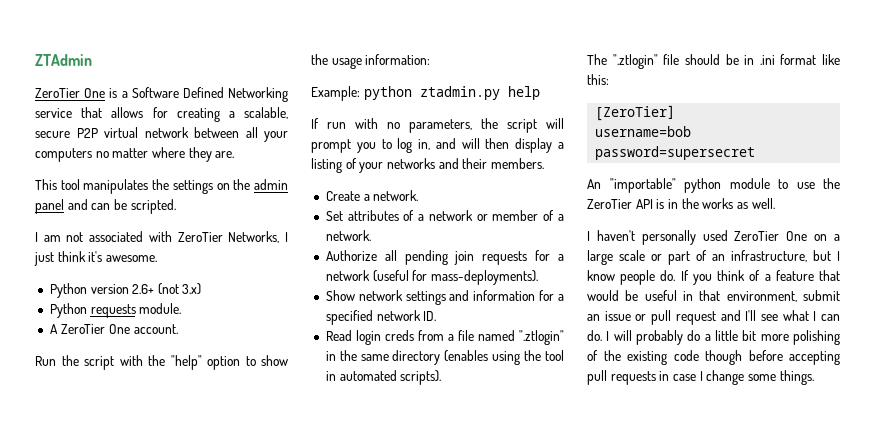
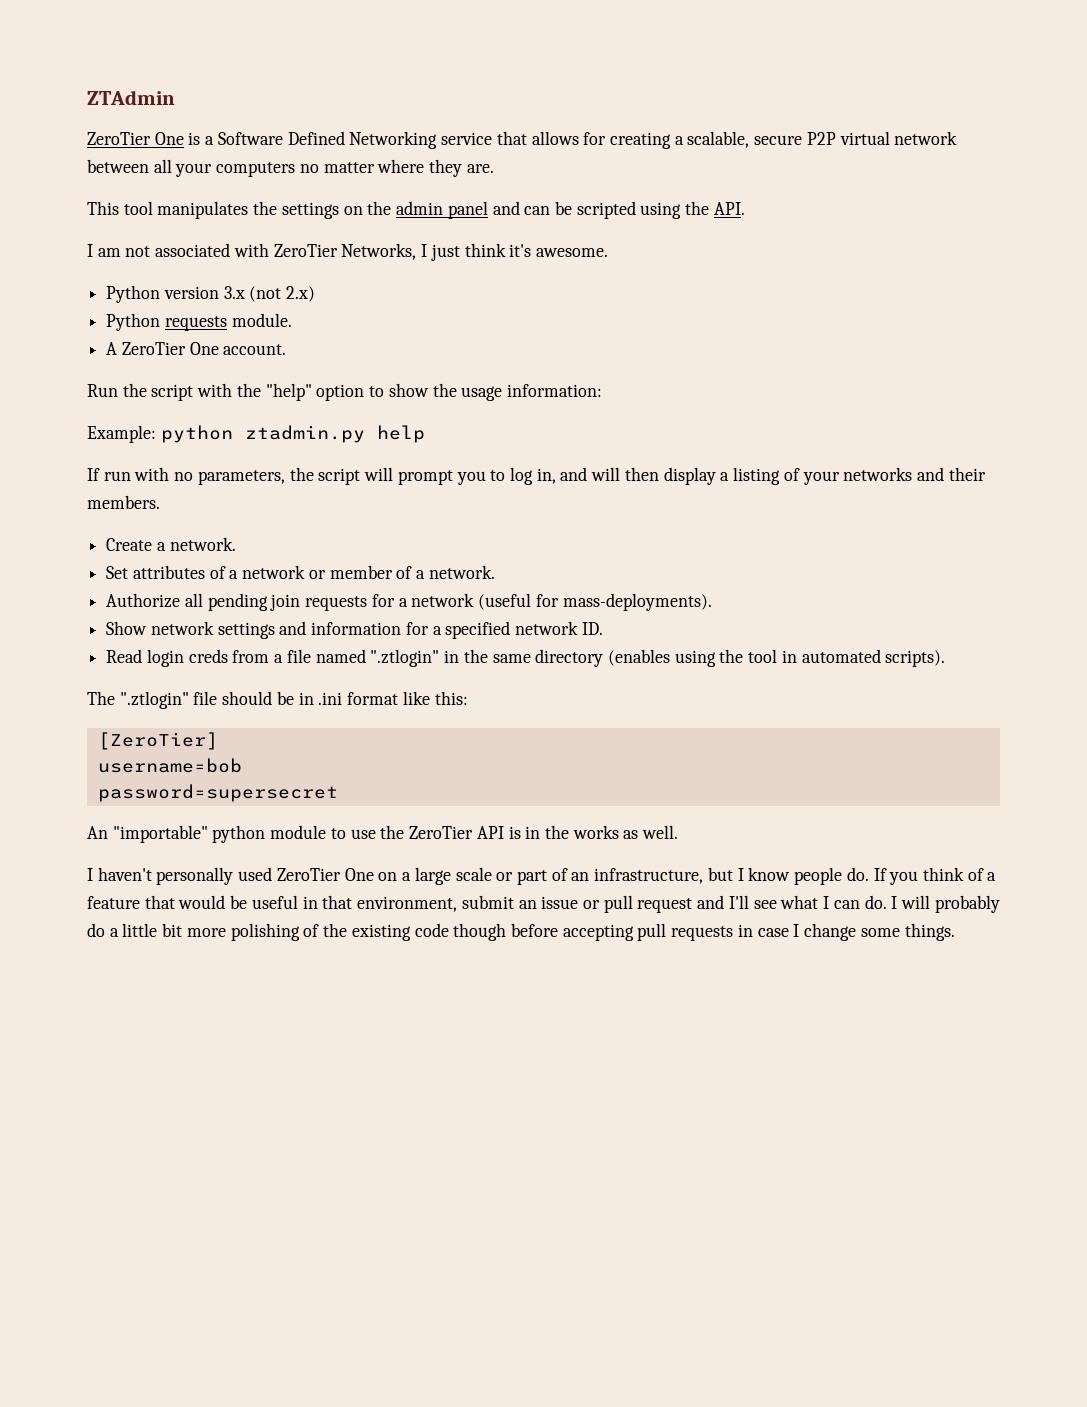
- This tool manipulates the settings on the admin panel and can be scripted.
+ This tool manipulates the settings on the admin panel and can be scripted using the API.
- Python version 2.6+ (not 3.x)
+ Python version 3.x (not 2.x)

